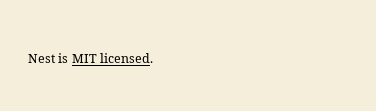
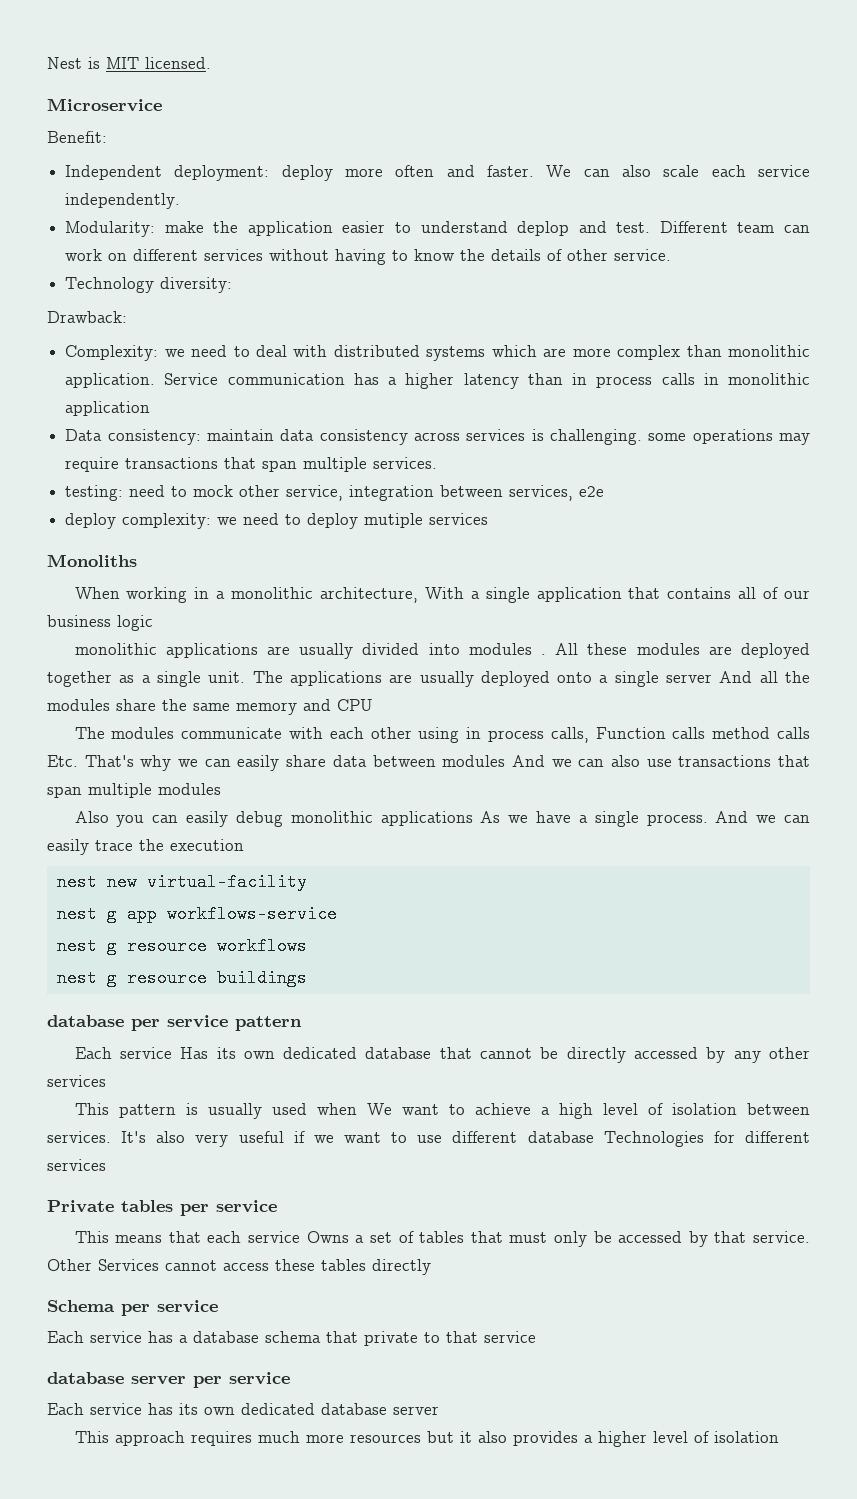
+ Microservice
+ Benefit:
+ Independent deployment: deploy more often and faster. We can also scale each service independently.
+ Modularity: make the application easier to understand deplop and test. Different team can work on different services without having to know the details of other service.
+ Technology diversity:
+ Drawback:
+ Complexity: we need to deal with distributed systems which are more complex than monolithic application. Service communication has a higher latency than in process calls in monolithic application
+ Data consistency: maintain data consistency across services is challenging. some operations may require transactions that span multiple services.
+ testing: need to mock other service, integration between services, e2e
+ deploy complexity: we need to deploy mutiple services
+ Monoliths
+ When working in a monolithic architecture, With a single application that contains all of our business logic
+ monolithic applications are usually divided into modules . All these modules are deployed together as a single unit. The applications are usually deployed onto a single server And all the modules share the same memory and CPU
+ The modules communicate with each other using in process calls, Function calls method calls Etc. That's why we can easily share data between modules And we can also use transactions that span multiple modules
+ Also you can easily debug monolithic applications As we have a single process. And we can easily trace the execution
+ nest new virtual-facility
+ nest g app workflows-service
+ nest g resource workflows
+ nest g resource buildings
+ database per service pattern
+ Each service Has its own dedicated database that cannot be directly accessed by any other services
+ This pattern is usually used when We want to achieve a high level of isolation between services. It's also very useful if we want to use different database Technologies for different services
+ Private tables per service
+ This means that each service Owns a set of tables that must only be accessed by that service. Other Services cannot access these tables directly
+ Schema per service
+ Each service has a database schema that private to that service
+ database server per service
+ Each service has its own dedicated database server
+ This approach requires much more resources but it also provides a higher level of isolation

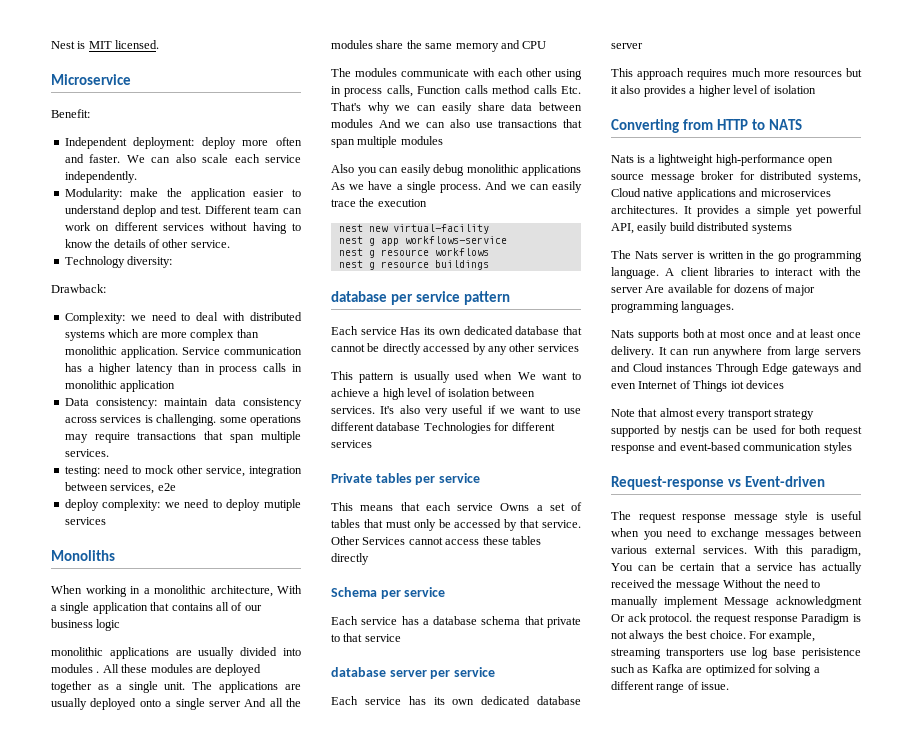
+ Converting from HTTP to NATS
+ Nats is a lightweight high-performance open source message broker for distributed systems, Cloud native applications and microservices architectures. It provides a simple yet powerful API, easily build distributed systems
+ The Nats server is written in the go programming language. A client libraries to interact with the server Are available for dozens of major programming languages.
+ Nats supports both at most once and at least once delivery. It can run anywhere from large servers and Cloud instances Through Edge gateways and even Internet of Things iot devices
+ Note that almost every transport strategy supported by nestjs can be used for both request response and event-based communication styles
+ Request-response vs Event-driven
+ The request response message style is useful when you need to exchange messages between various external services. With this paradigm, You can be certain that a service has actually received the message Without the need to manually implement Message acknowledgment Or ack protocol. the request response Paradigm is not always the best choice. For example, streaming transporters use log base perisistence such as Kafka are optimized for solving a different range of issue.

